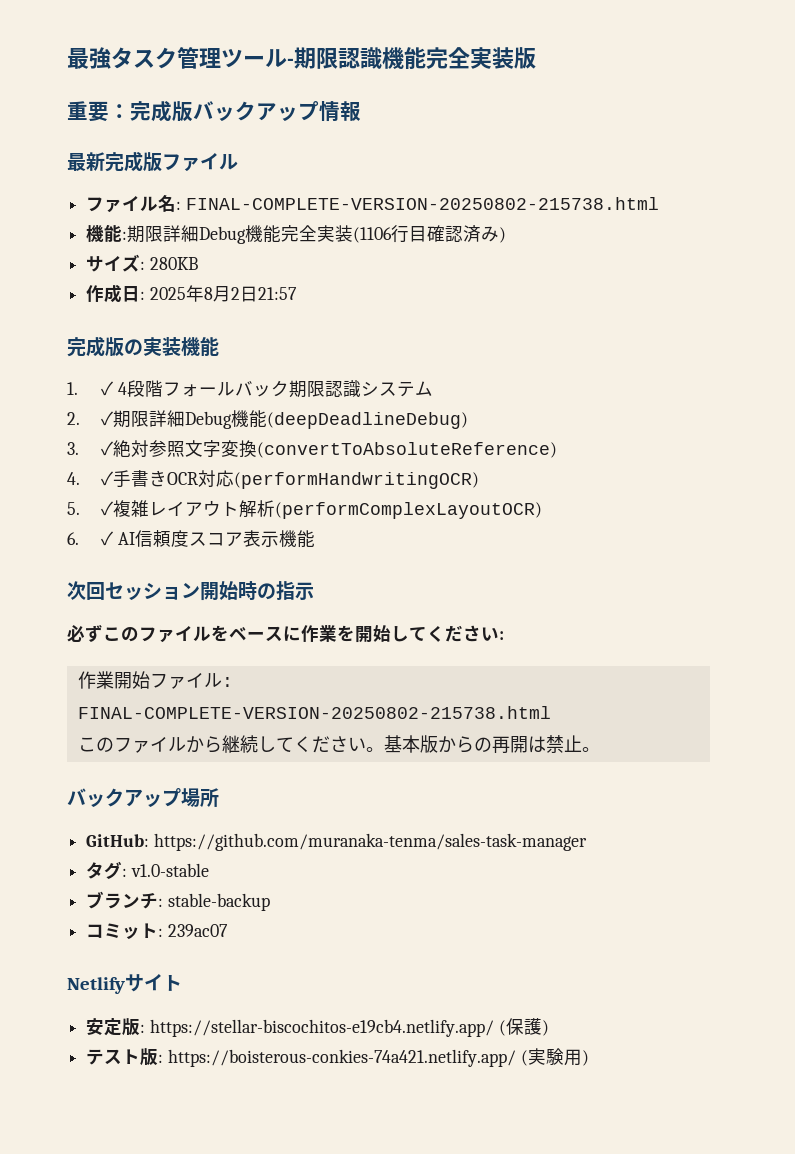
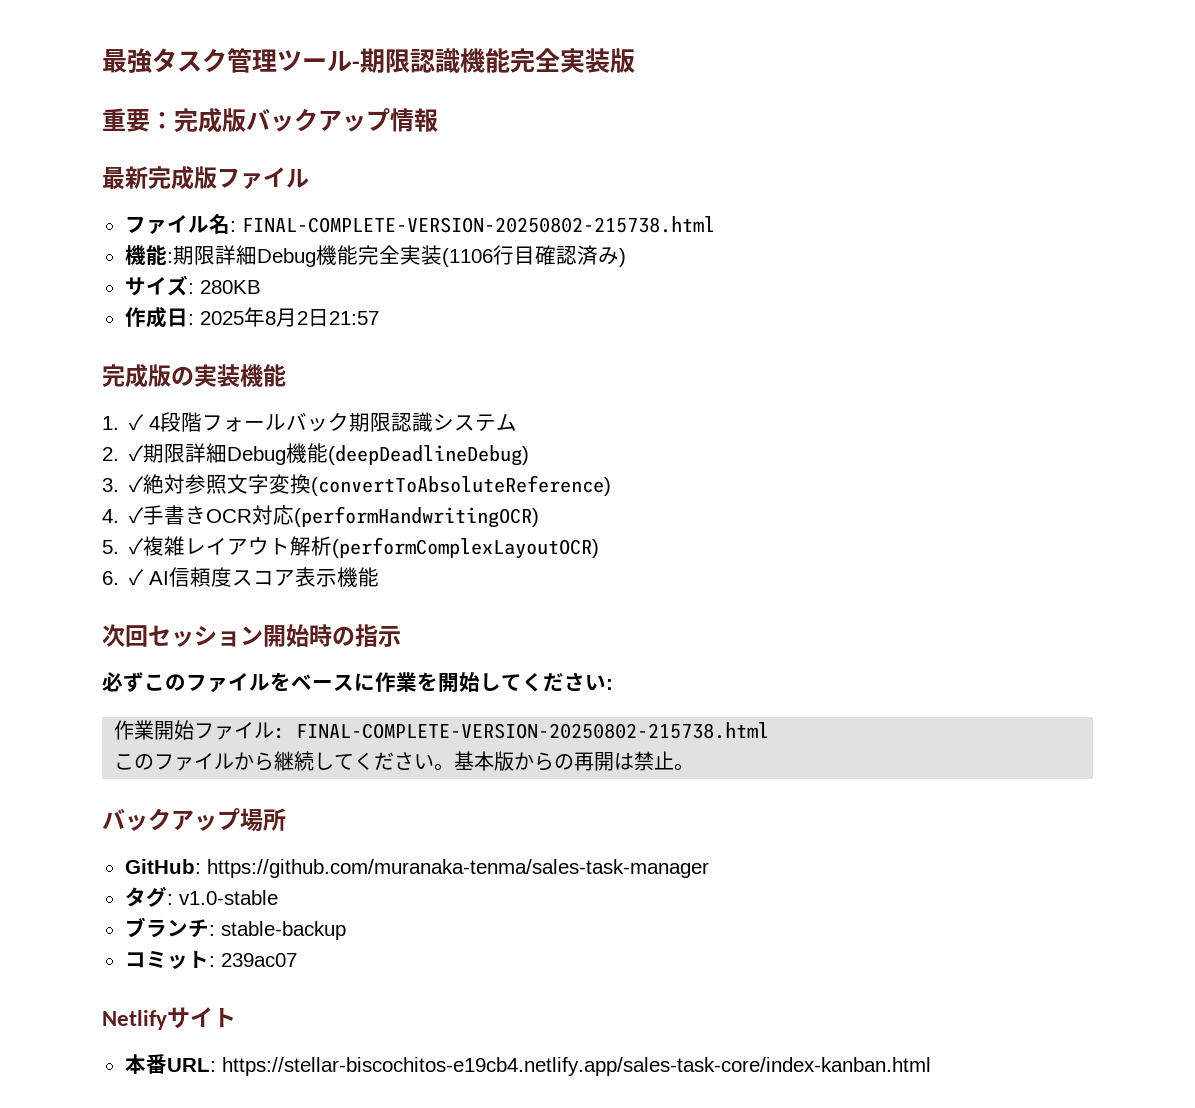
- 安定版: https://stellar-biscochitos-e19cb4.netlify.app/ (保護)
- テスト版: https://boisterous-conkies-74a421.netlify.app/ (実験用)
+ 本番URL: https://stellar-biscochitos-e19cb4.netlify.app/sales-task-core/index-kanban.html

